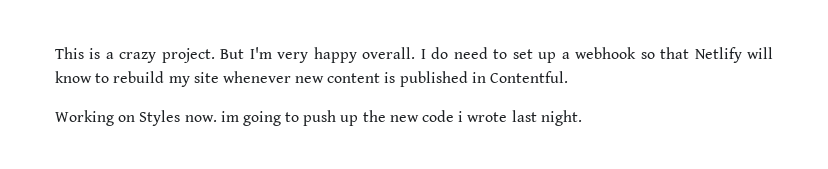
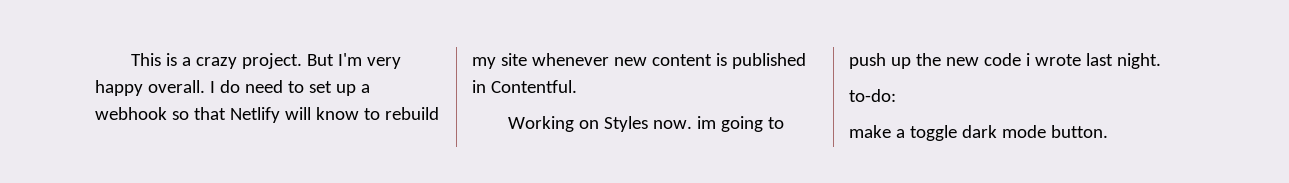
+ to-do:
+ make a toggle dark mode button.

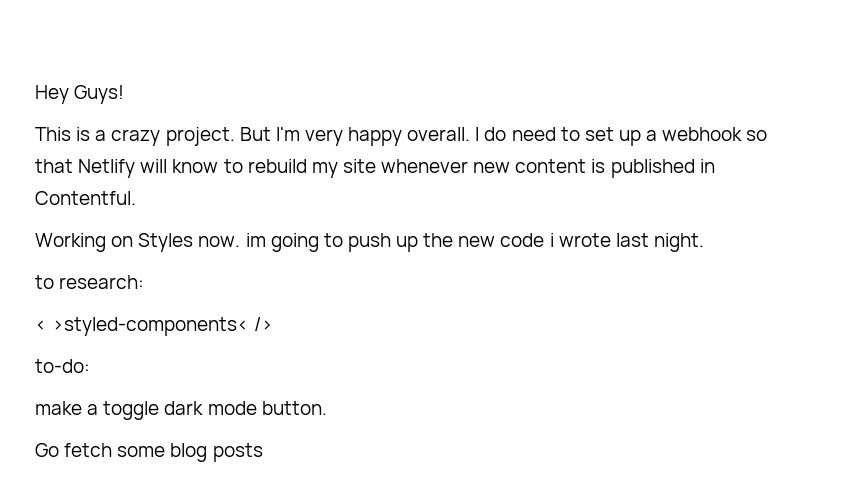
+ Hey Guys!
+ to research:
+ < >styled-components< />
+ Go fetch some blog posts

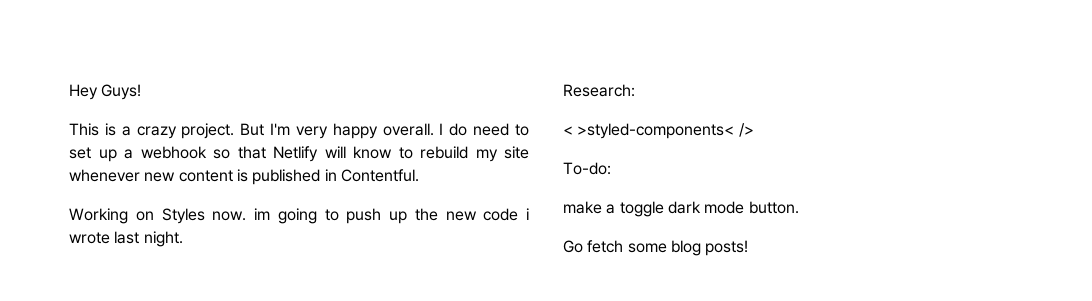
- to research:
+ Research:
- to-do:
+ To-do:
- Go fetch some blog posts
+ Go fetch some blog posts!

